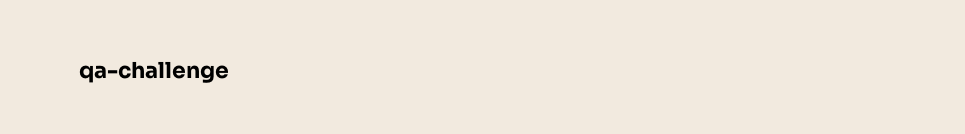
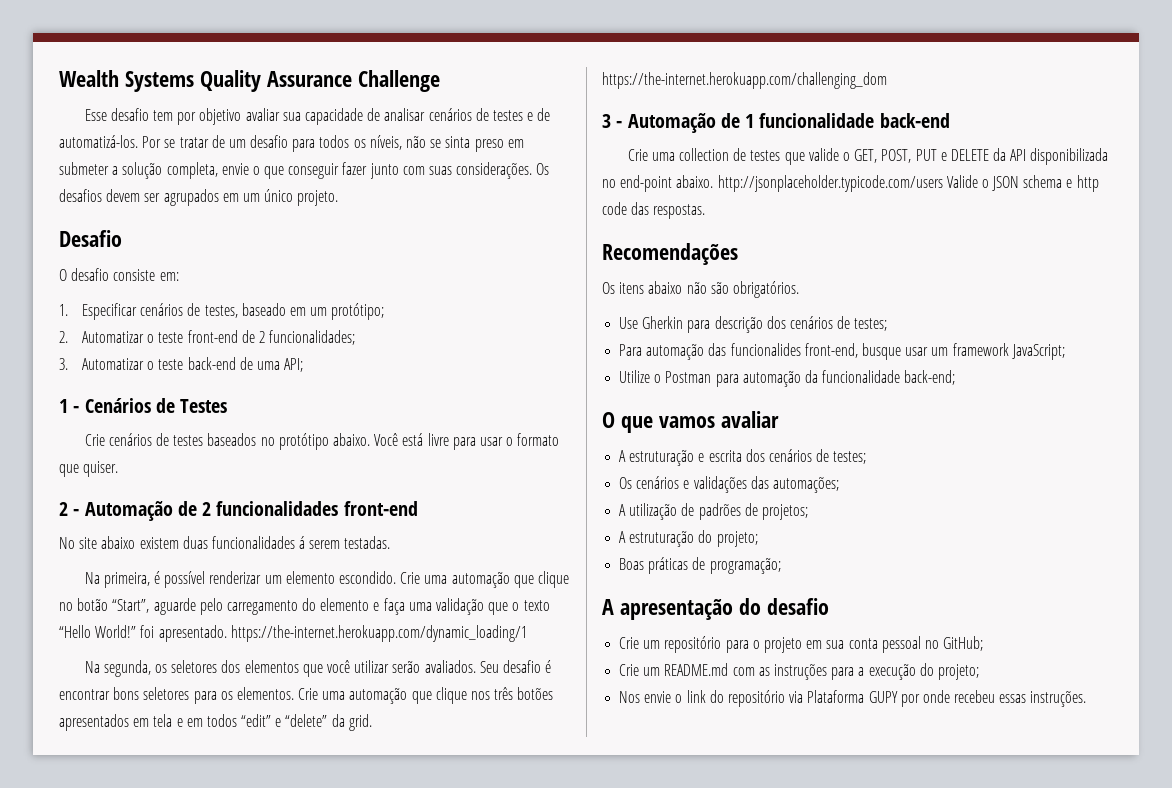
- qa-challenge
+ Wealth Systems Quality Assurance Challenge
+ Esse desafio tem por objetivo avaliar sua capacidade de analisar cenários de testes e de automatizá-los. Por se tratar de um desafio para todos os níveis, não se sinta preso em submeter a solução completa, envie o que conseguir fazer junto com suas considerações. Os desafios devem ser agrupados em um único projeto.
+ Desafio
+ O desafio consiste em:
+ 1. Especificar cenários de testes, baseado em um protótipo;
+ 2. Automatizar o teste front-end de 2 funcionalidades;
+ 3. Automatizar o teste back-end de uma API;
+ 1 - Cenários de Testes
+ Crie cenários de testes baseados no protótipo abaixo. Você está livre para usar o formato que quiser.
+ 2 - Automação de 2 funcionalidades front-end
+ No site abaixo existem duas funcionalidades á serem testadas.
+ Na primeira, é possível renderizar um elemento escondido. Crie uma automação que clique no botão “Start”, aguarde pelo carregamento do elemento e faça uma validação que o texto “Hello World!” foi apresentado. https://the-internet.herokuapp.com/dynamic_loading/1
+ Na segunda, os seletores dos elementos que você utilizar serão avaliados. Seu desafio é encontrar bons seletores para os elementos. Crie uma automação que clique nos três botões apresentados em tela e em todos “edit” e “delete” da grid. https://the-internet.herokuapp.com/challenging_dom
+ 3 - Automação de 1 funcionalidade back-end
+ Crie uma collection de testes que valide o GET, POST, PUT e DELETE da API disponibilizada no end-point abaixo. http://jsonplaceholder.typicode.com/users Valide o JSON schema e http code das respostas.
+ Recomendações
+ Os itens abaixo não são obrigatórios.
+ Use Gherkin para descrição dos cenários de testes;
+ Para automação das funcionalides front-end, busque usar um framework JavaScript;
+ Utilize o Postman para automação da funcionalidade back-end;
+ O que vamos avaliar
+ A estruturação e escrita dos cenários de testes;
+ Os cenários e validações das automações;
+ A utilização de padrões de projetos;
+ A estruturação do projeto;
+ Boas práticas de programação;
+ A apresentação do desafio
+ Crie um repositório para o projeto em sua conta pessoal no GitHub;
+ Crie um README.md com as instruções para a execução do projeto;
+ Nos envie o link do repositório via Plataforma GUPY por onde recebeu essas instruções.

